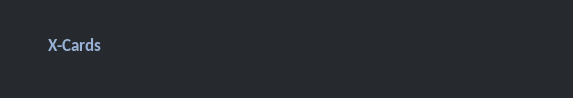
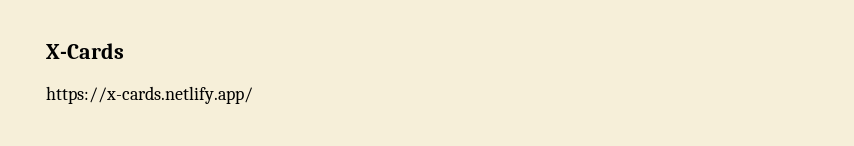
+ https://x-cards.netlify.app/

